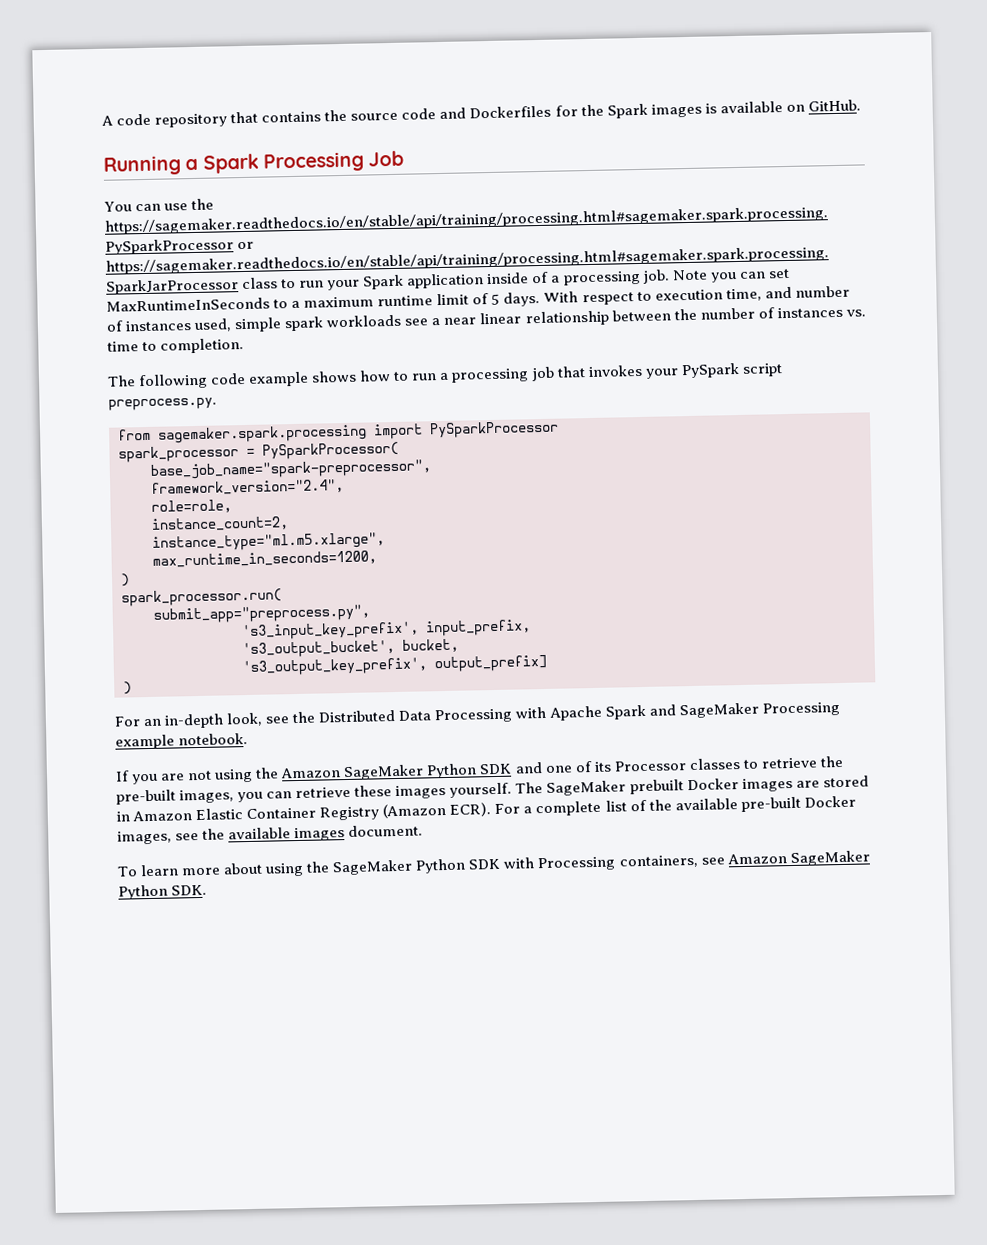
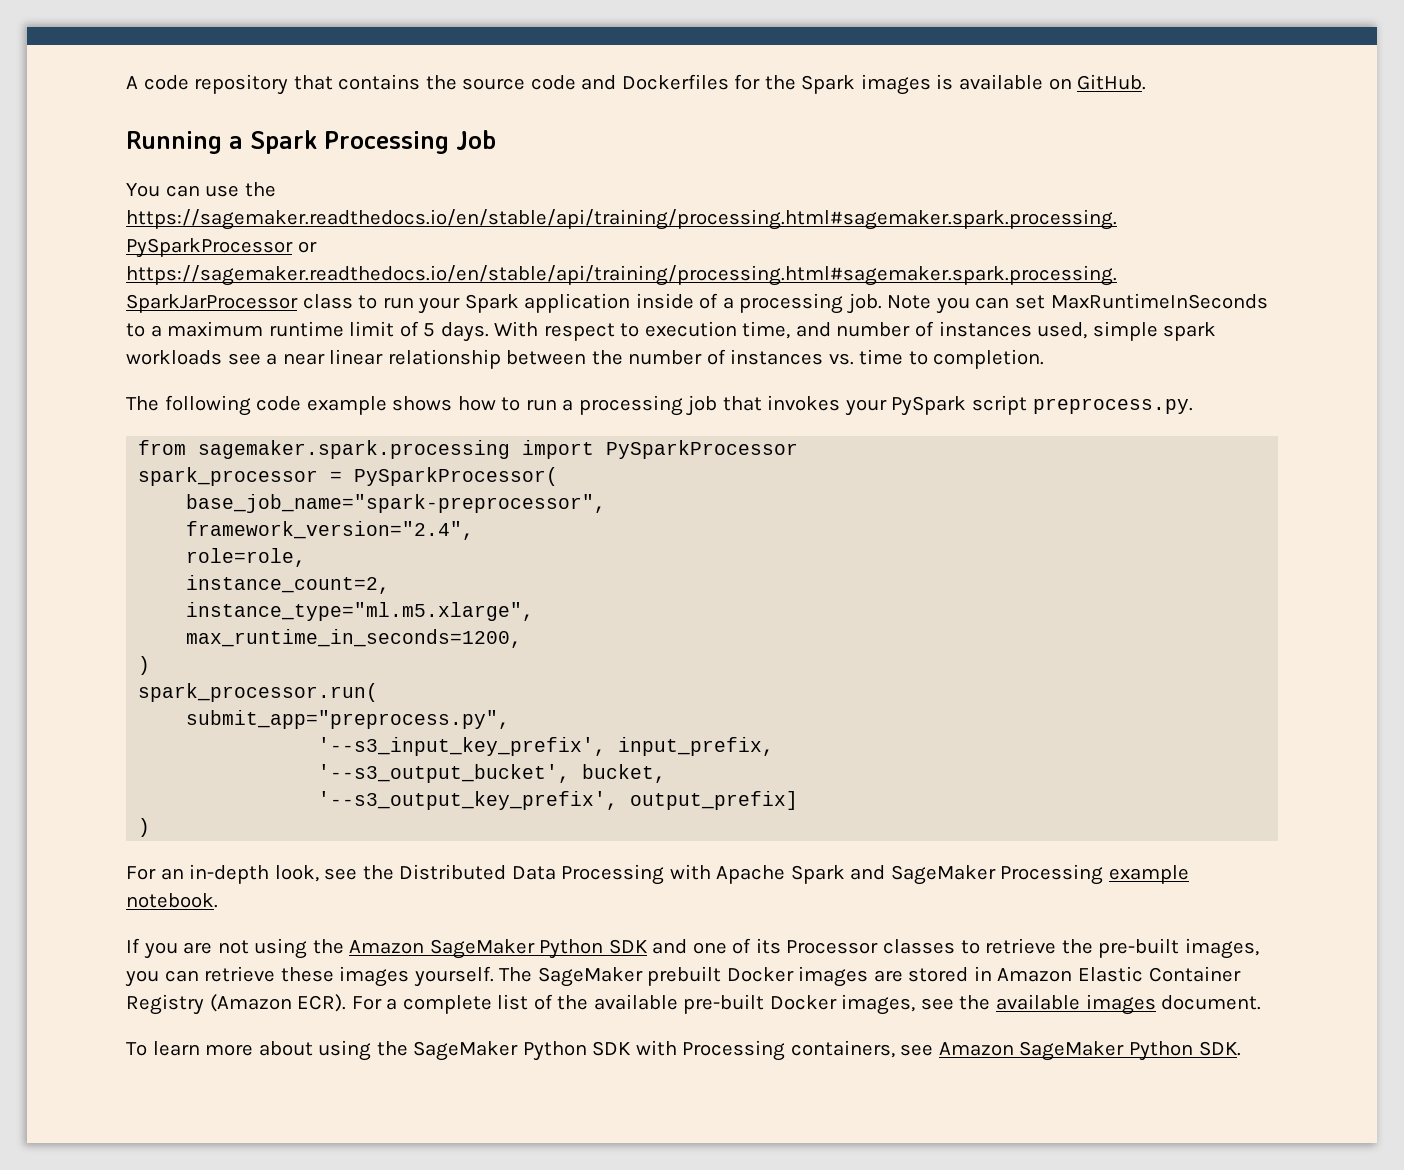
- 's3_input_key_prefix', input_prefix,
+ '--s3_input_key_prefix', input_prefix,
- 's3_output_bucket', bucket,
+ '--s3_output_bucket', bucket,
- 's3_output_key_prefix', output_prefix]
+ '--s3_output_key_prefix', output_prefix]

